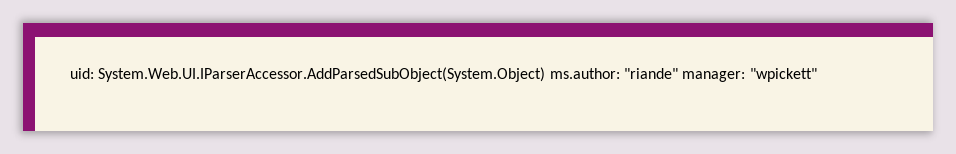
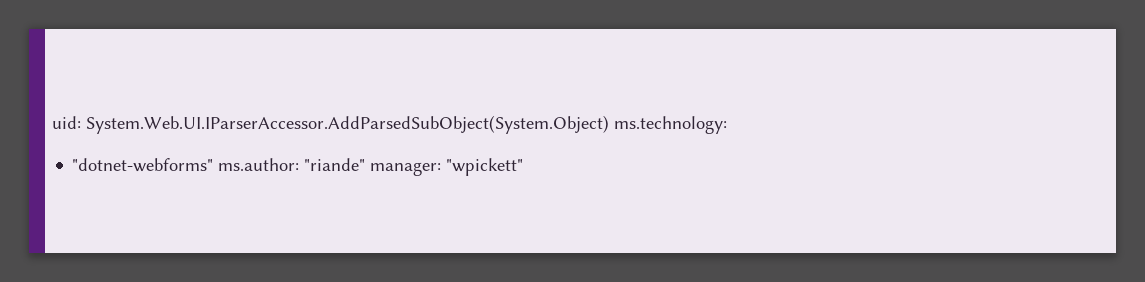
- uid: System.Web.UI.IParserAccessor.AddParsedSubObject(System.Object) ms.author: "riande" manager: "wpickett"
+ uid: System.Web.UI.IParserAccessor.AddParsedSubObject(System.Object) ms.technology:
+ "dotnet-webforms" ms.author: "riande" manager: "wpickett"

